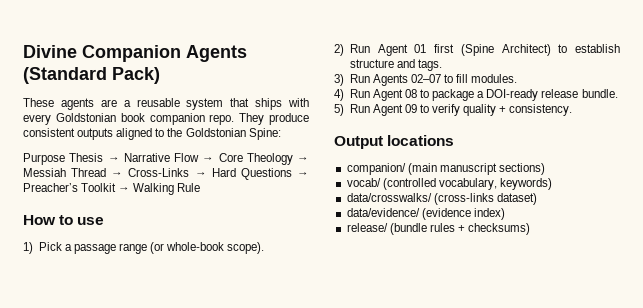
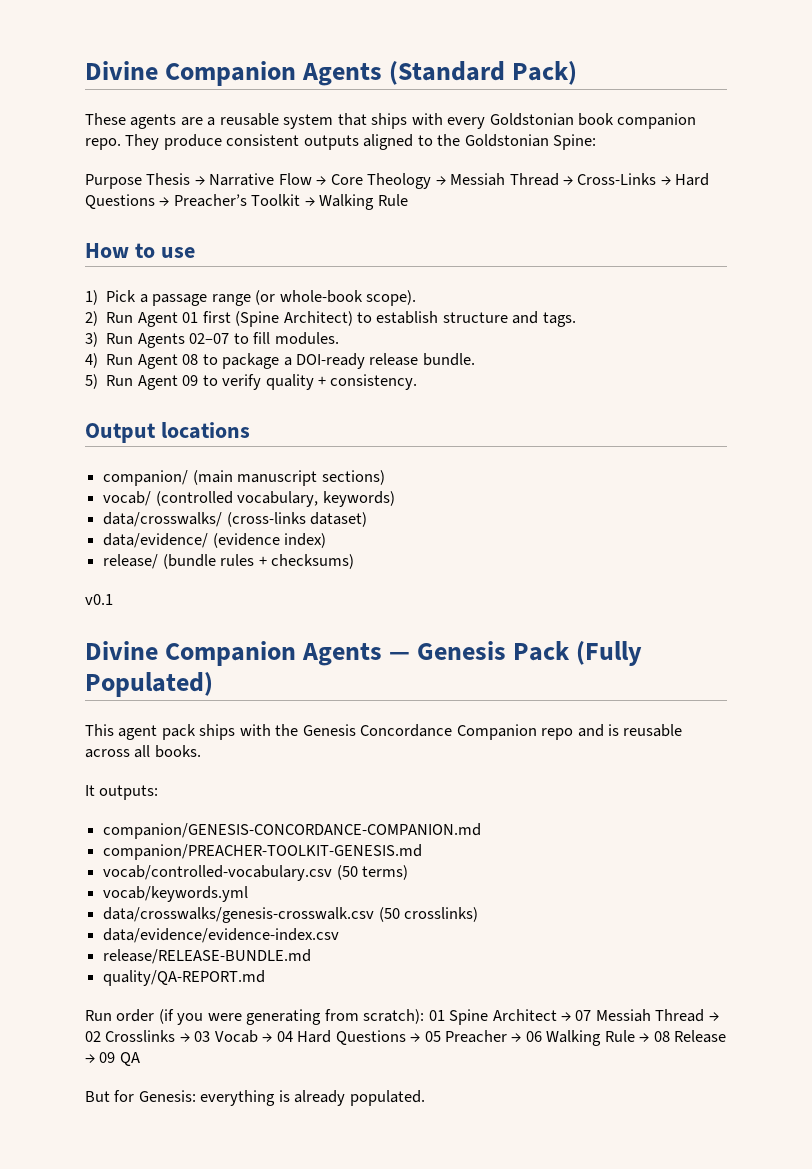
+ v0.1
+ Divine Companion Agents — Genesis Pack (Fully Populated)
+ This agent pack ships with the Genesis Concordance Companion repo and is reusable across all books.
+ It outputs:
+ companion/GENESIS-CONCORDANCE-COMPANION.md
+ companion/PREACHER-TOOLKIT-GENESIS.md
+ vocab/controlled-vocabulary.csv (50 terms)
+ vocab/keywords.yml
+ data/crosswalks/genesis-crosswalk.csv (50 crosslinks)
+ data/evidence/evidence-index.csv
+ release/RELEASE-BUNDLE.md
+ quality/QA-REPORT.md
+ Run order (if you were generating from scratch): 01 Spine Architect → 07 Messiah Thread → 02 Crosslinks → 03 Vocab → 04 Hard Questions → 05 Preacher → 06 Walking Rule → 08 Release → 09 QA
+ But for Genesis: everything is already populated.

